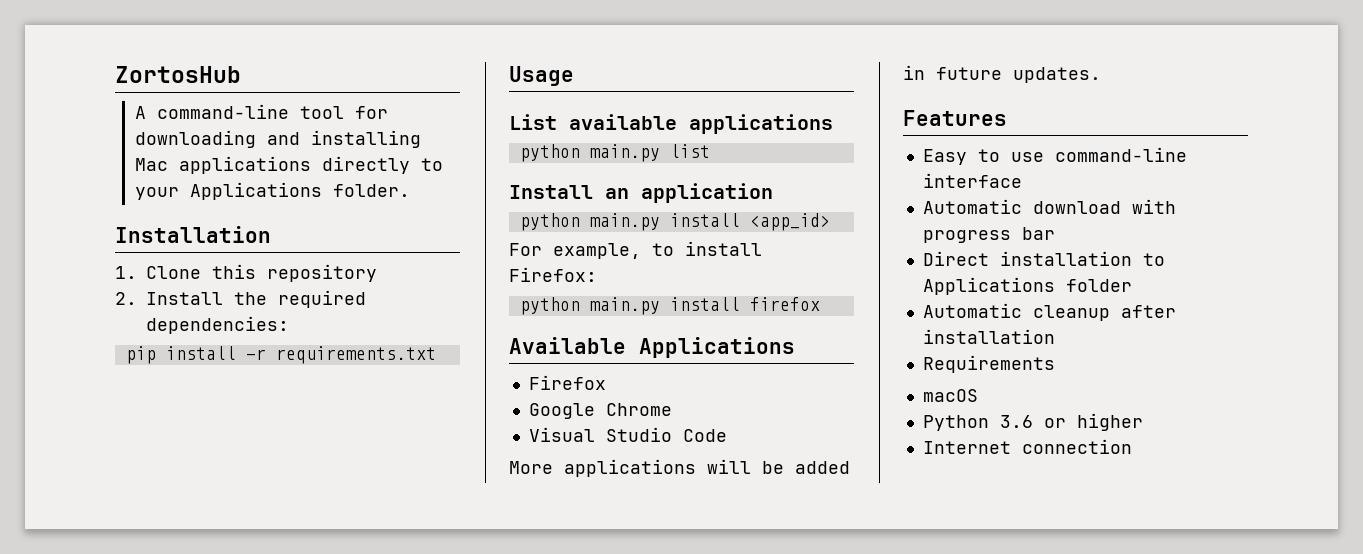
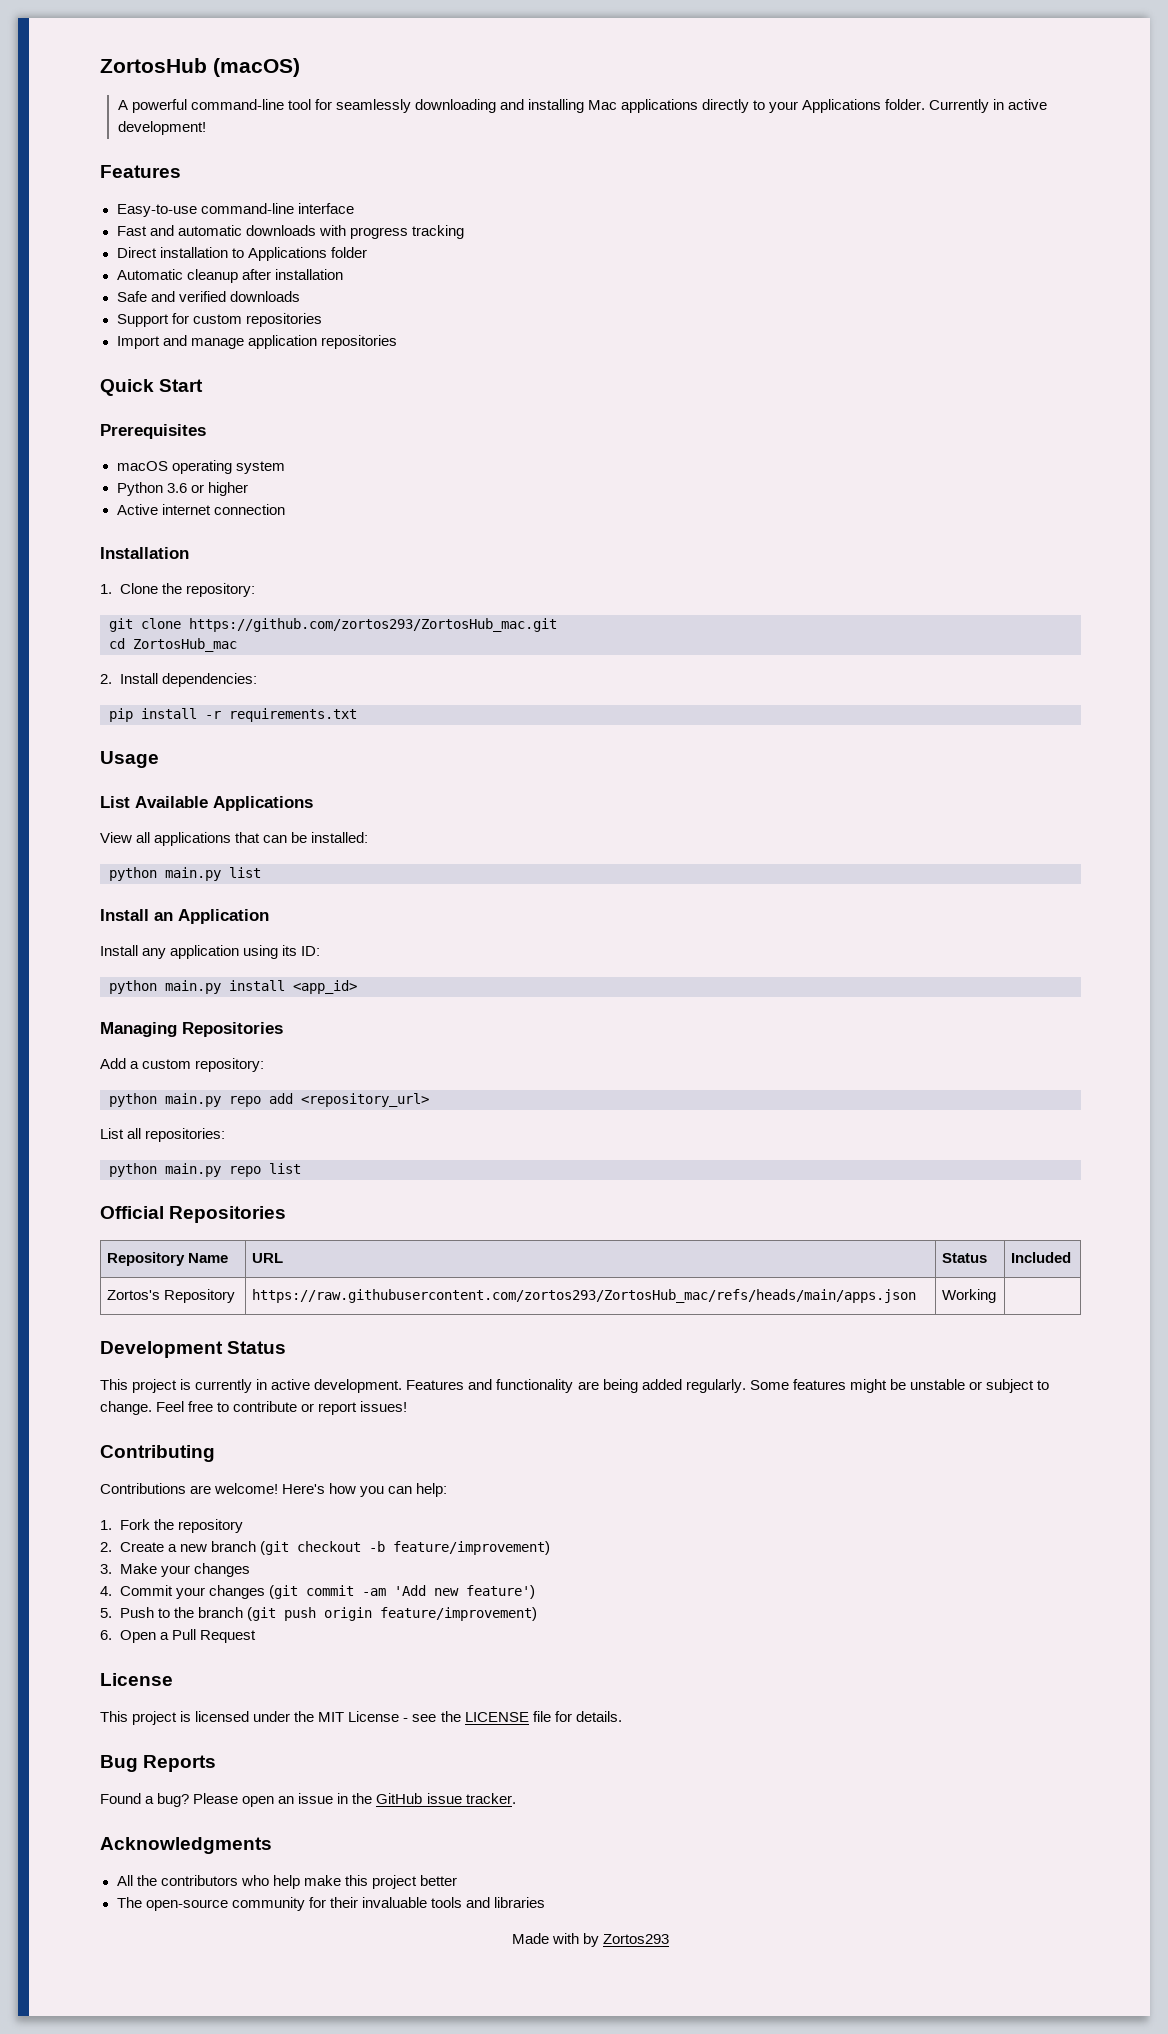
- ZortosHub
+ ZortosHub (macOS)
- A command-line tool for downloading and installing Mac applications directly to your Applications folder.
- Installation
- 1. Clone this repository
- 2. Install the required dependencies:
- pip install -r requirements.txt
- Usage
- List available applications
- python main.py list
- Install an application
- python main.py install <app_id>
- For example, to install Firefox:
- python main.py install firefox
- Available Applications
- Firefox
- Google Chrome
- Visual Studio Code
- More applications will be added in future updates.
+ A powerful command-line tool for seamlessly downloading and installing Mac applications directly to your Applications folder. Currently in active development!
  Features
- Easy to use command-line interface
- Automatic download with progress bar
+ Easy-to-use command-line interface
+ Fast and automatic downloads with progress tracking
- Requirements
+ Safe and verified downloads
+ Support for custom repositories
+ Import and manage application repositories
+ Quick Start
+ Prerequisites
- macOS
+ macOS operating system
- Internet connection
+ Active internet connection
+ Installation
+ 1. Clone the repository:
+ git clone https://github.com/zortos293/ZortosHub_mac.git
+ cd ZortosHub_mac
+ 2. Install dependencies:
+ pip install -r requirements.txt
+ Usage
+ List Available Applications
+ View all applications that can be installed:
+ python main.py list
+ Install an Application
+ Install any application using its ID:
+ python main.py install <app_id>
+ Managing Repositories
+ Add a custom repository:
+ python main.py repo add <repository_url>
+ List all repositories:
+ python main.py repo list
+ Official Repositories
+ Repository Name | URL | Status | Included
+ Zortos's Repository | https://raw.githubusercontent.com/zortos293/ZortosHub_mac/refs/heads/main/apps.json | Working |
+ Development Status
+ This project is currently in active development. Features and functionality are being added regularly. Some features might be unstable or subject to change. Feel free to contribute or report issues!
+ Contributing
+ Contributions are welcome! Here's how you can help:
+ 1. Fork the repository
+ 2. Create a new branch (git checkout -b feature/improvement)
+ 3. Make your changes
+ 4. Commit your changes (git commit -am 'Add new feature')
+ 5. Push to the branch (git push origin feature/improvement)
+ 6. Open a Pull Request
+ License
+ This project is licensed under the MIT License - see the LICENSE file for details.
+ Bug Reports
+ Found a bug? Please open an issue in the GitHub issue tracker.
+ Acknowledgments
+ All the contributors who help make this project better
+ The open-source community for their invaluable tools and libraries
+ Made with by Zortos293

